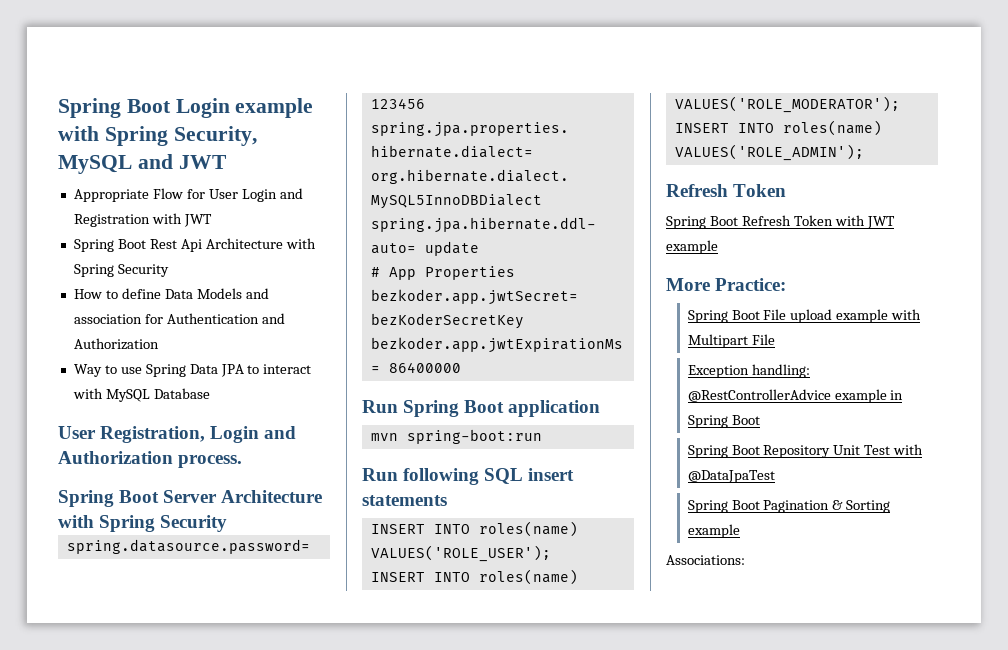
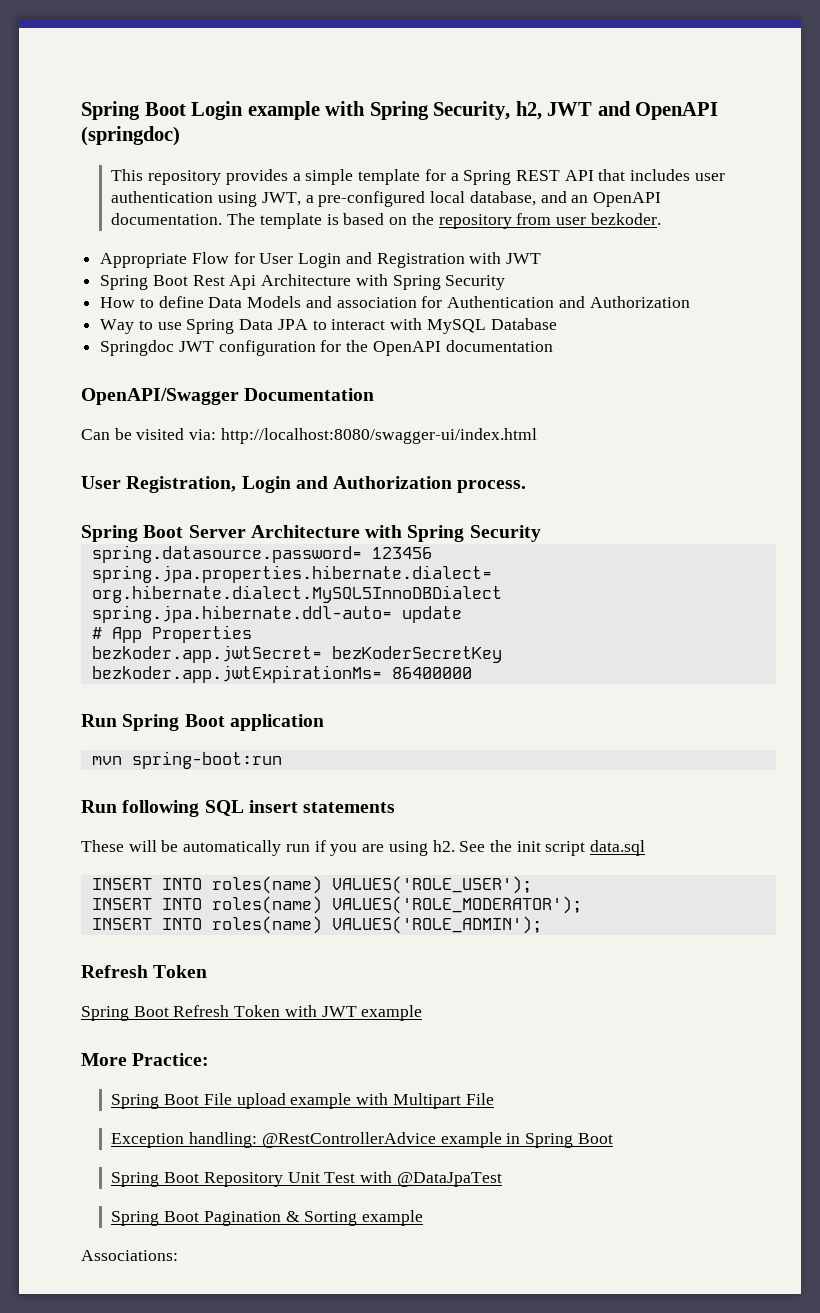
- Spring Boot Login example with Spring Security, MySQL and JWT
+ Spring Boot Login example with Spring Security, h2, JWT and OpenAPI (springdoc)
+ This repository provides a simple template for a Spring REST API that includes user authentication using JWT, a pre-configured local database, and an OpenAPI documentation. The template is based on the repository from user bezkoder.
+ Springdoc JWT configuration for the OpenAPI documentation
+ OpenAPI/Swagger Documentation
+ Can be visited via: http://localhost:8080/swagger-ui/index.html
+ These will be automatically run if you are using h2. See the init script data.sql

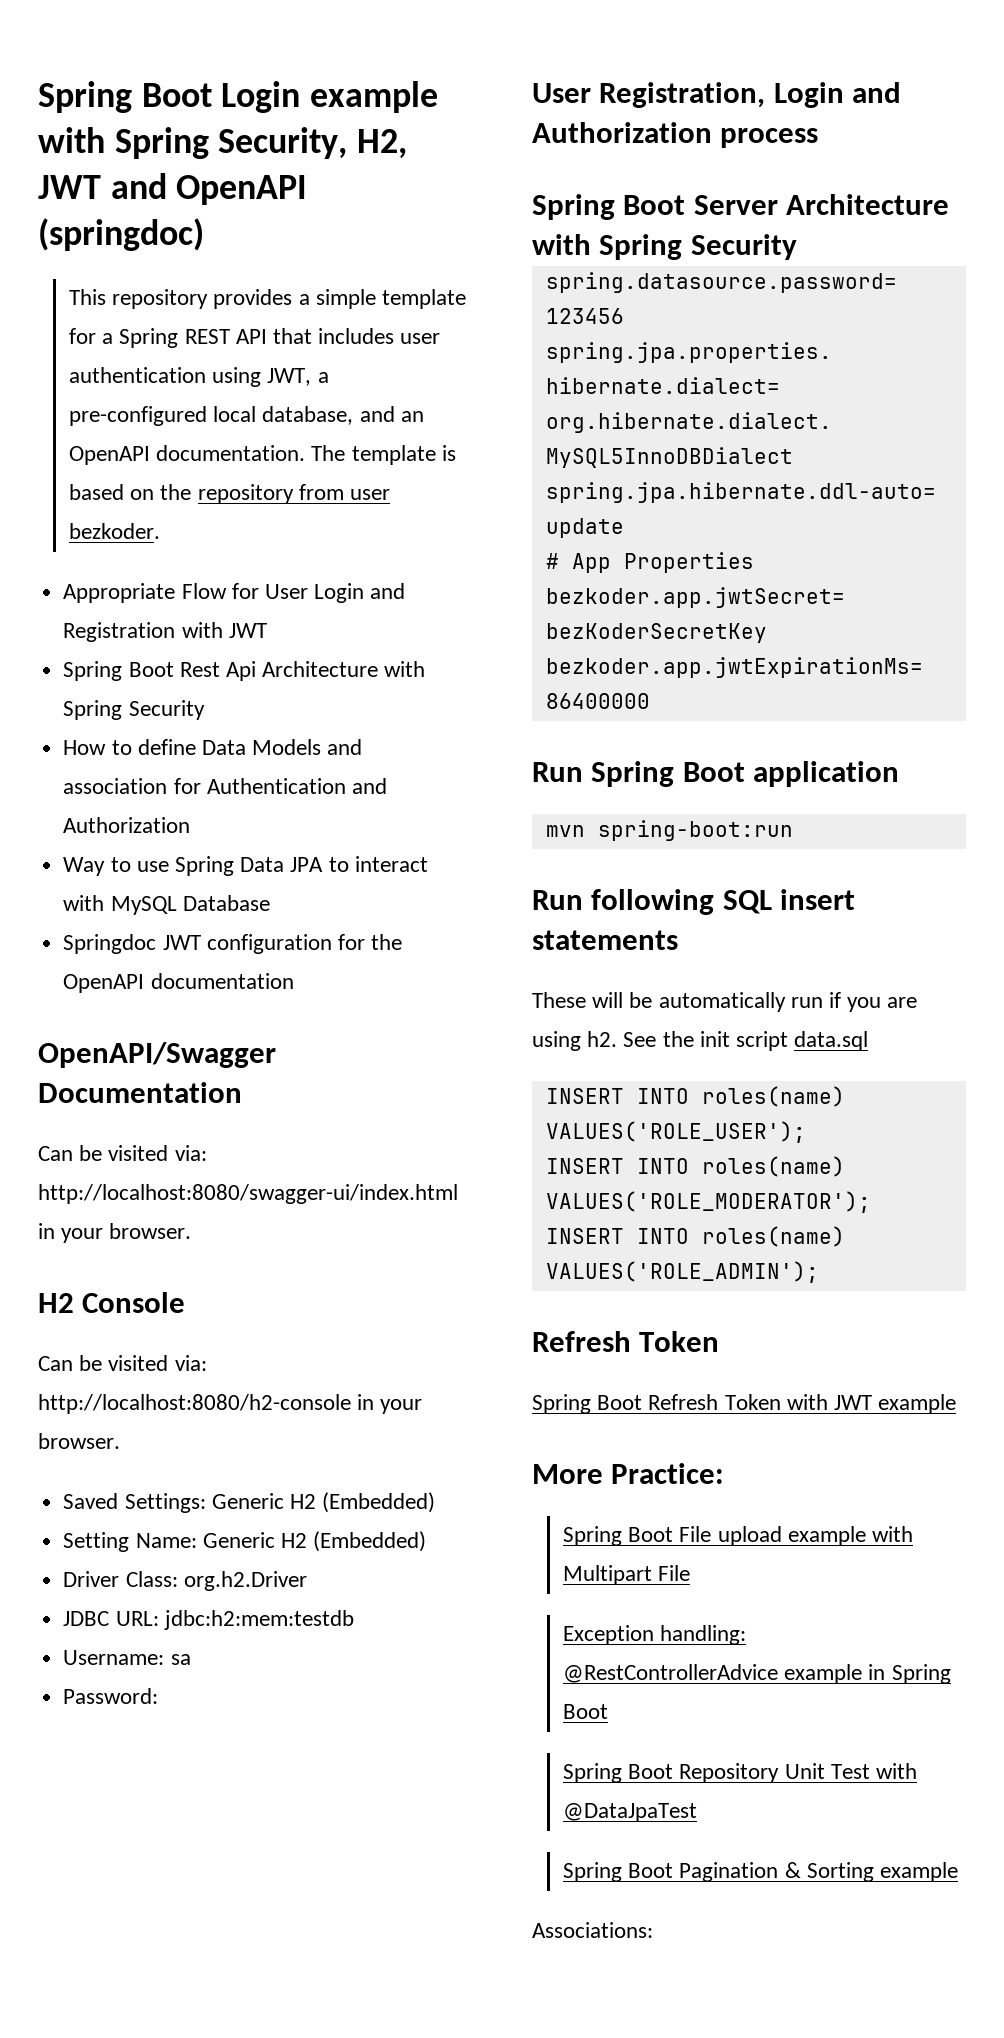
- Spring Boot Login example with Spring Security, h2, JWT and OpenAPI (springdoc)
+ Spring Boot Login example with Spring Security, H2, JWT and OpenAPI (springdoc)
- Can be visited via: http://localhost:8080/swagger-ui/index.html
+ Can be visited via: http://localhost:8080/swagger-ui/index.html in your browser.
+ H2 Console
+ Can be visited via: http://localhost:8080/h2-console in your browser.
+ Saved Settings: Generic H2 (Embedded)
+ Setting Name: Generic H2 (Embedded)
+ Driver Class: org.h2.Driver
+ JDBC URL: jdbc:h2:mem:testdb
+ Username: sa
+ Password:
- User Registration, Login and Authorization process.
+ User Registration, Login and Authorization process

